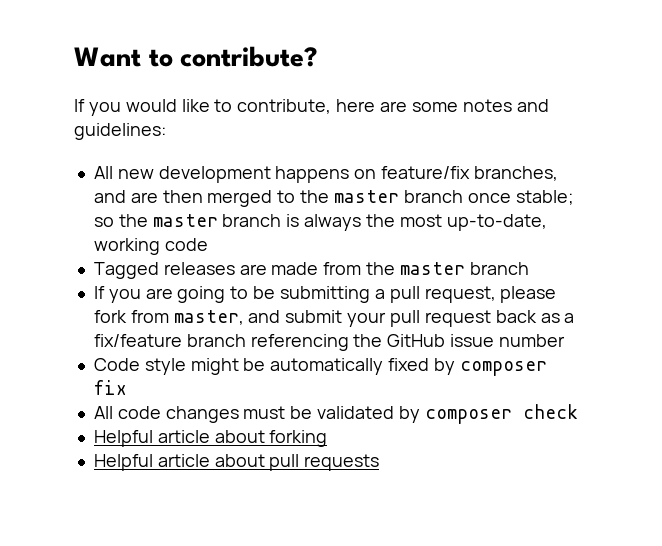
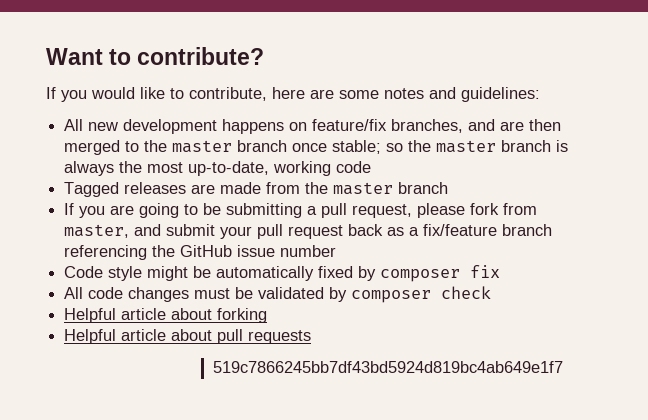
+ 519c7866245bb7df43bd5924d819bc4ab649e1f7

